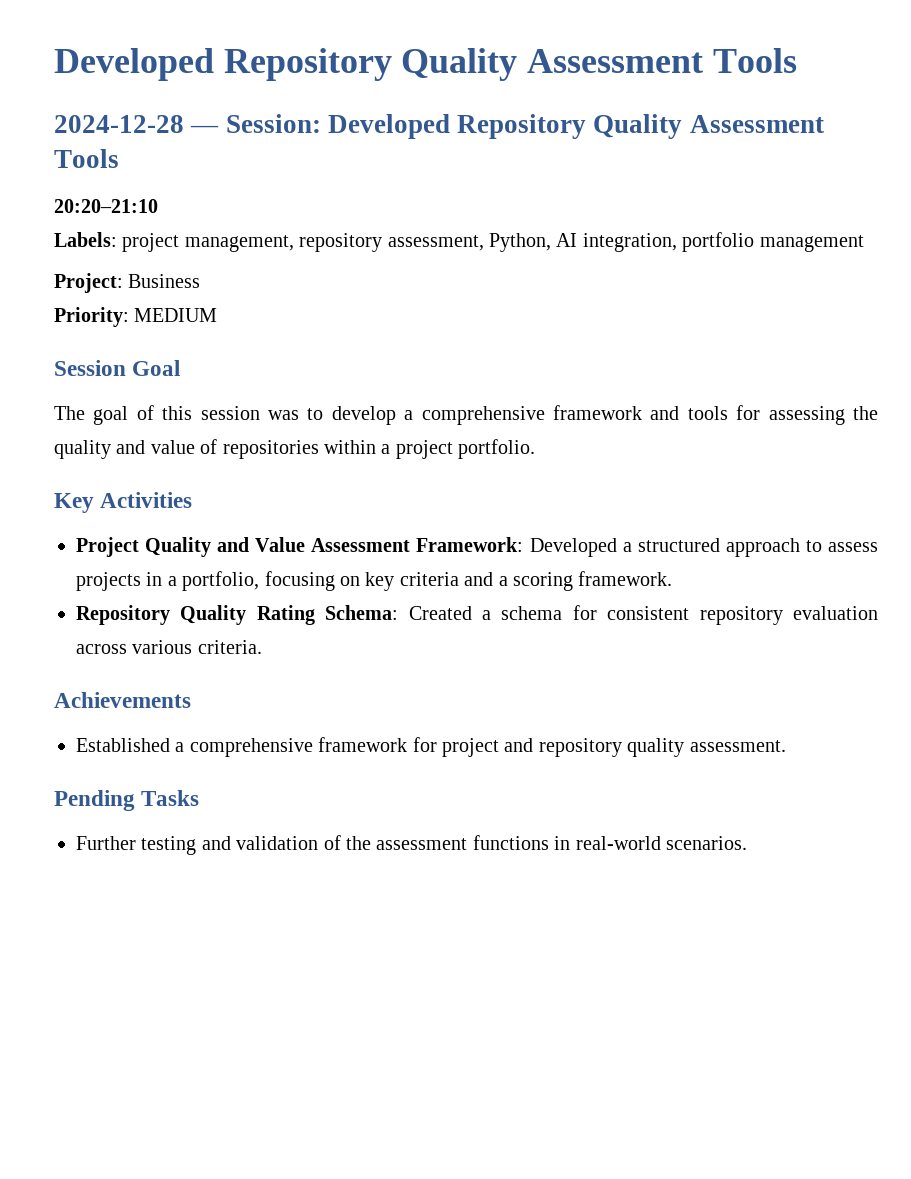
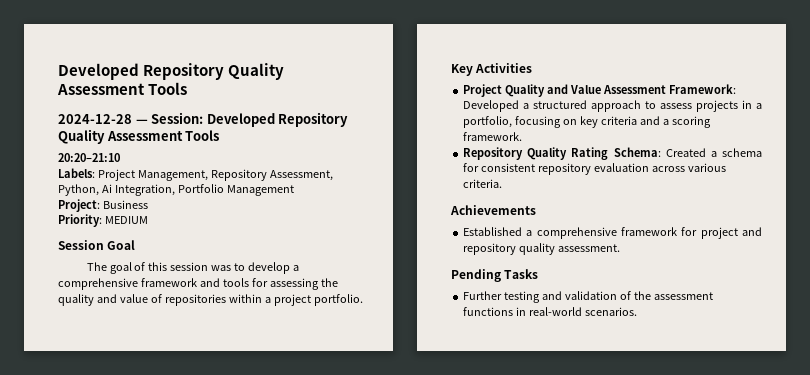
- Labels: project management, repository assessment, Python, AI integration, portfolio management
+ Labels: Project Management, Repository Assessment, Python, Ai Integration, Portfolio Management

